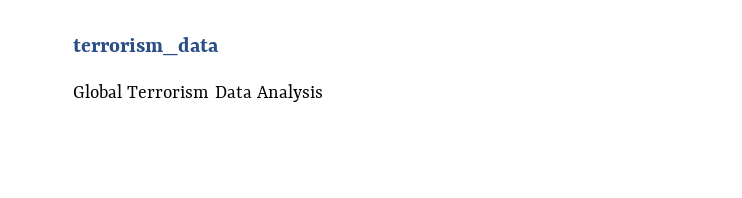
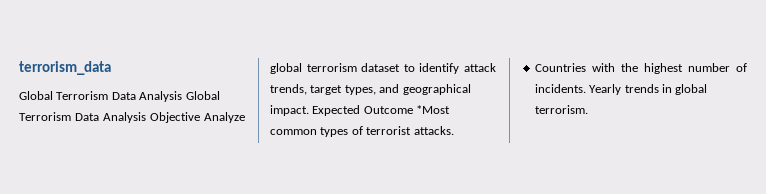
- Global Terrorism Data Analysis
+ Global Terrorism Data Analysis Global Terrorism Data Analysis Objective Analyze global terrorism dataset to identify attack trends, target types, and geographical impact. Expected Outcome *Most common types of terrorist attacks.
+ Countries with the highest number of incidents. Yearly trends in global terrorism.

